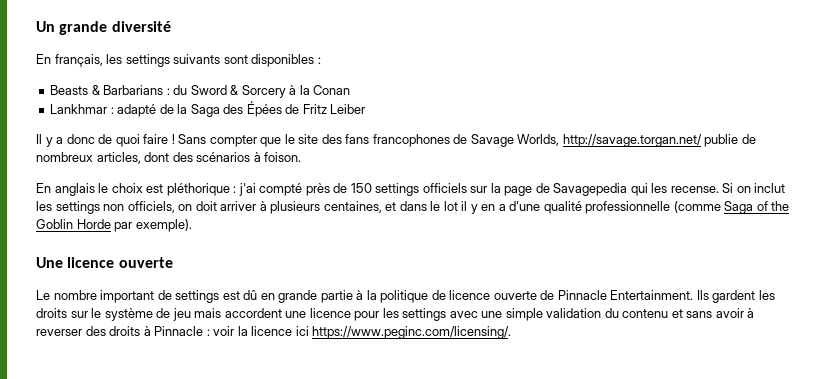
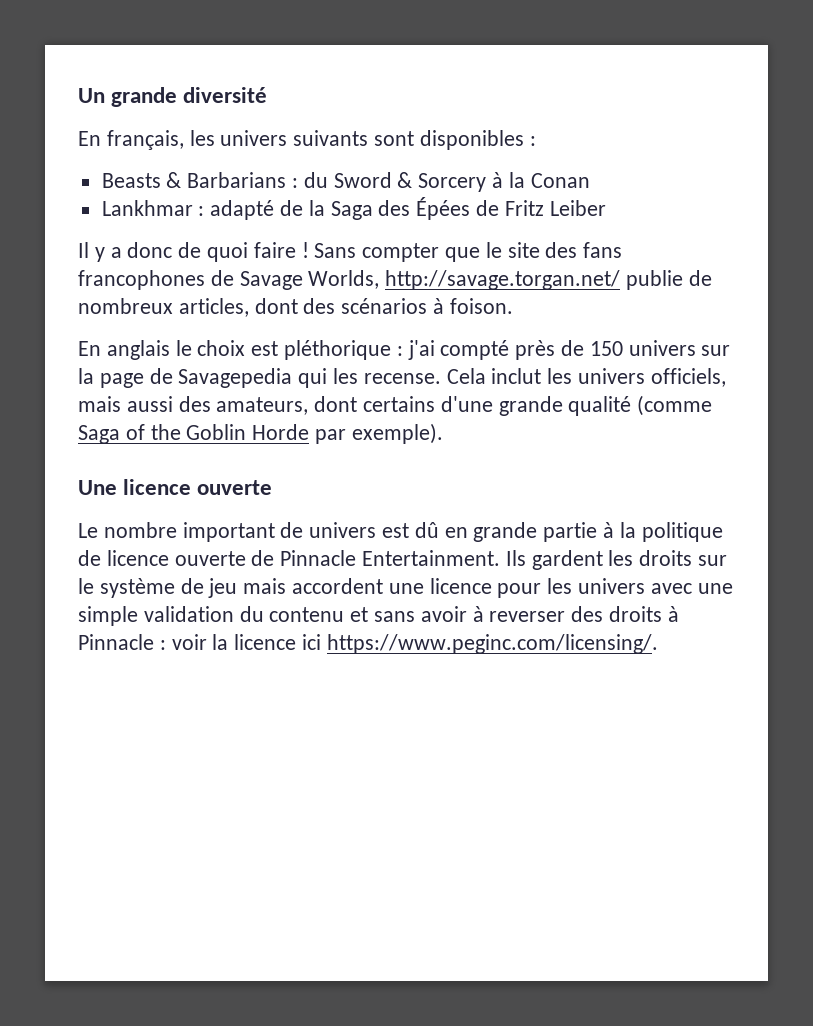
- En français, les settings suivants sont disponibles :
+ En français, les univers suivants sont disponibles :
- En anglais le choix est pléthorique : j'ai compté près de 150 settings officiels sur la page de Savagepedia qui les recense.
+ En anglais le choix est pléthorique : j'ai compté près de 150 univers sur la page de Savagepedia qui les recense.
- Si on inclut les settings non officiels, on doit arriver à plusieurs centaines, et dans le lot il y en a d'une qualité professionnelle (comme Saga of the Goblin Horde par exemple).
+ Cela inclut les univers officiels, mais aussi des amateurs, dont certains d'une grande qualité (comme Saga of the Goblin Horde par exemple).
- Le nombre important de settings est dû en grande partie à la politique de licence ouverte de Pinnacle Entertainment.
+ Le nombre important de univers est dû en grande partie à la politique de licence ouverte de Pinnacle Entertainment.
- Ils gardent les droits sur le système de jeu mais accordent une licence pour les settings avec une simple validation du contenu et sans avoir à reverser des droits à Pinnacle : voir la licence ici https://www.peginc.com/licensing/.
+ Ils gardent les droits sur le système de jeu mais accordent une licence pour les univers avec une simple validation du contenu et sans avoir à reverser des droits à Pinnacle : voir la licence ici https://www.peginc.com/licensing/.

